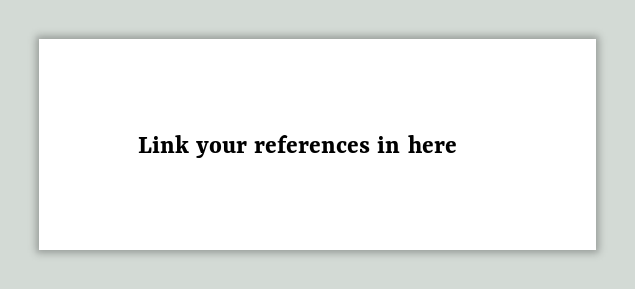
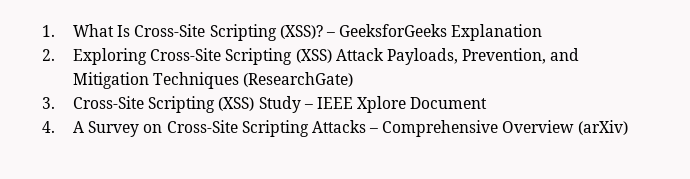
- Link your references in here
+ 1. What Is Cross-Site Scripting (XSS)? – GeeksforGeeks Explanation
+ 2. Exploring Cross-Site Scripting (XSS) Attack Payloads, Prevention, and Mitigation Techniques (ResearchGate)
+ 3. Cross-Site Scripting (XSS) Study – IEEE Xplore Document
+ 4. A Survey on Cross-Site Scripting Attacks – Comprehensive Overview (arXiv)

